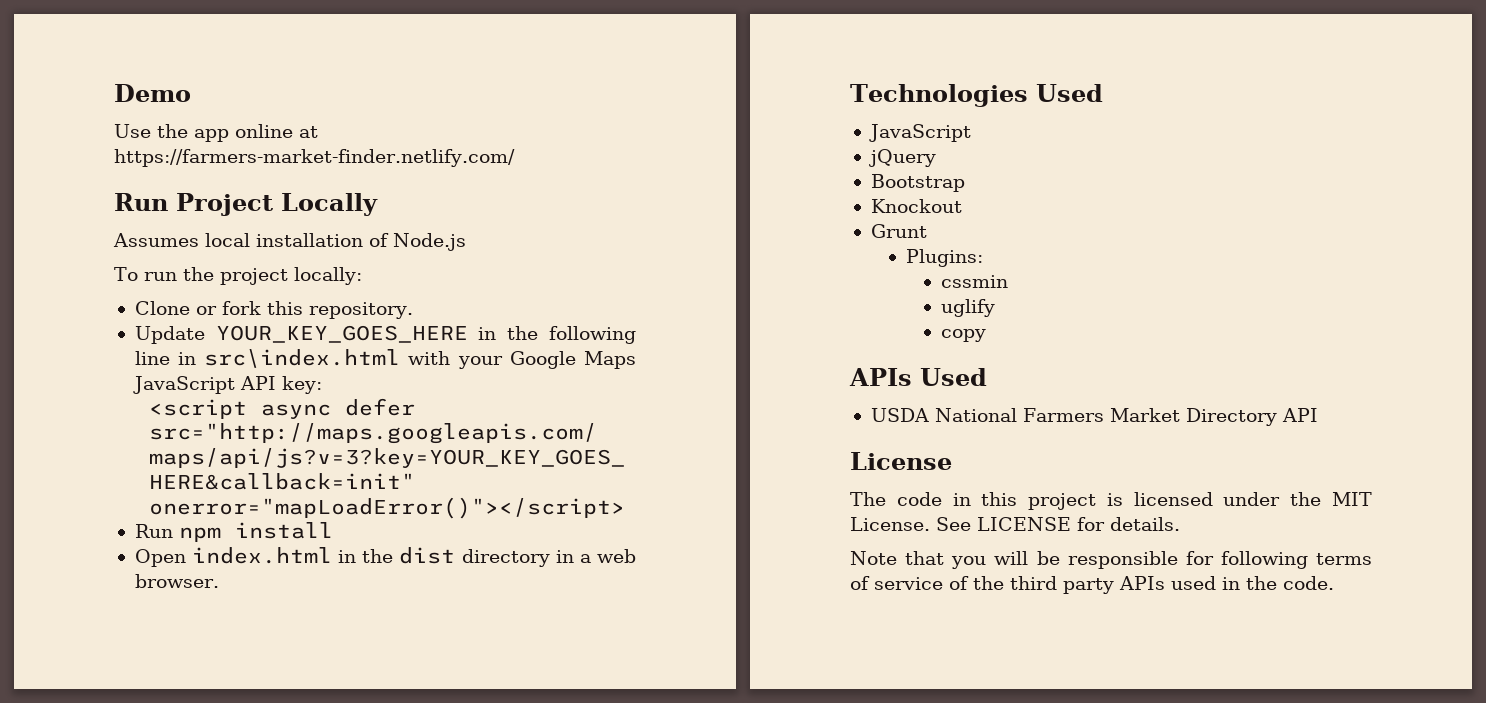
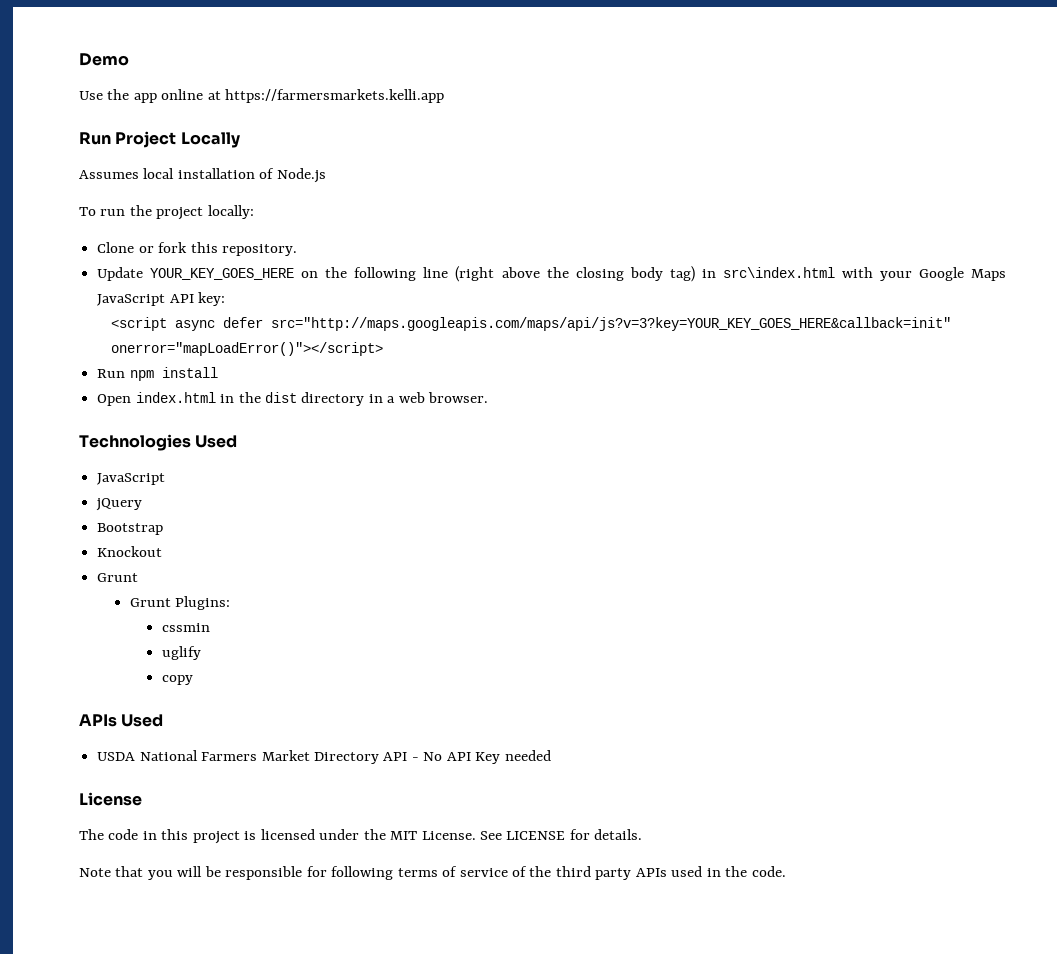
- Use the app online at https://farmers-market-finder.netlify.com/
+ Use the app online at https://farmersmarkets.kelli.app
- Update YOUR_KEY_GOES_HERE in the following line in src\index.html with your Google Maps JavaScript API key:
+ Update YOUR_KEY_GOES_HERE on the following line (right above the closing body tag) in src\index.html with your Google Maps JavaScript API key:
- Plugins:
+ Grunt Plugins:
- USDA National Farmers Market Directory API
+ USDA National Farmers Market Directory API - No API Key needed

